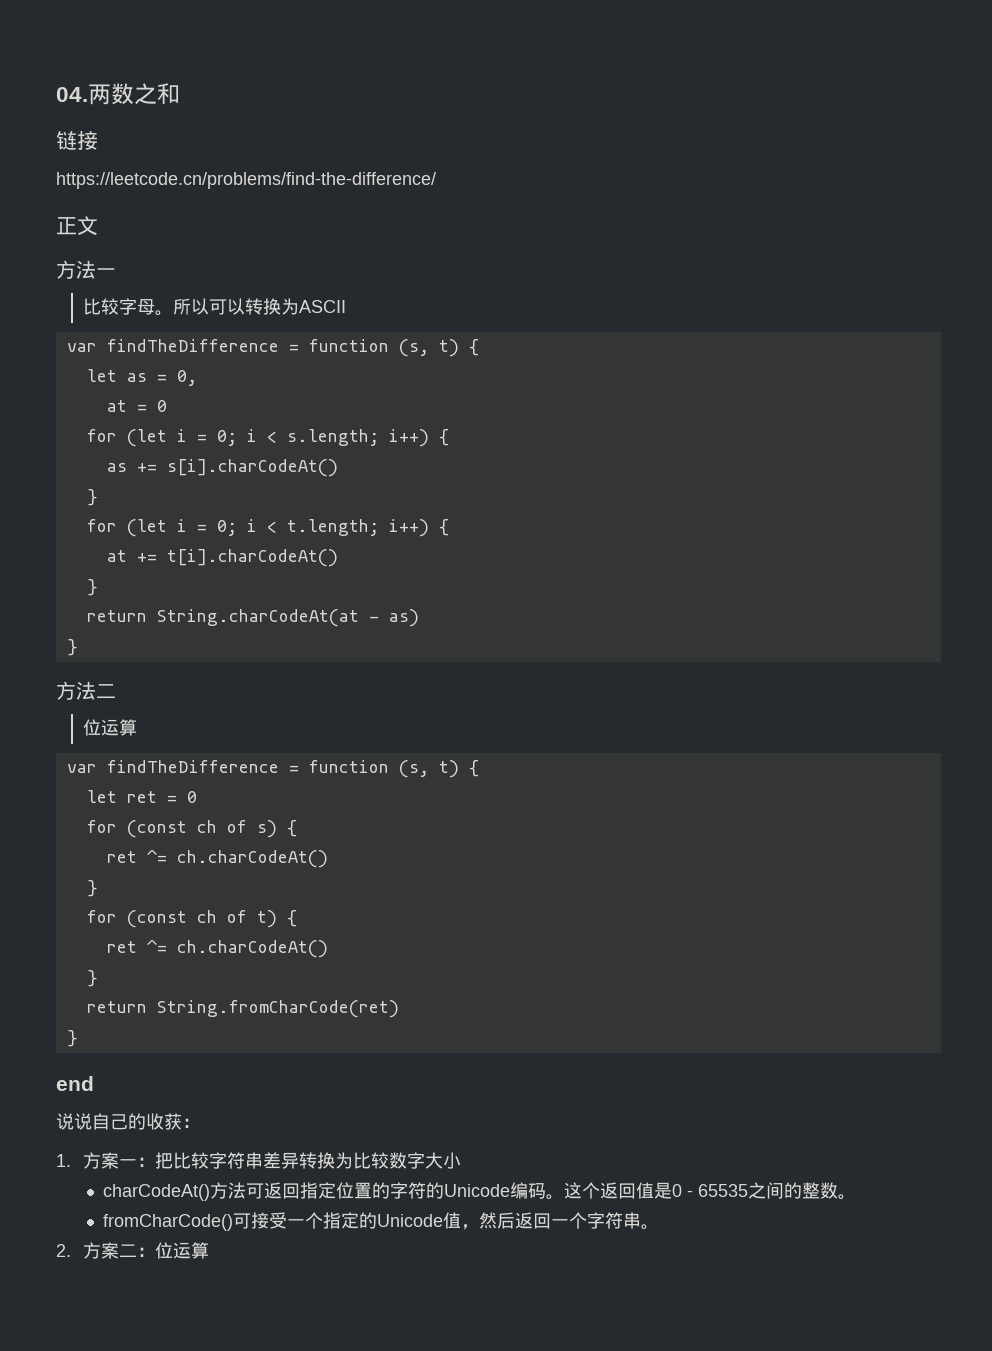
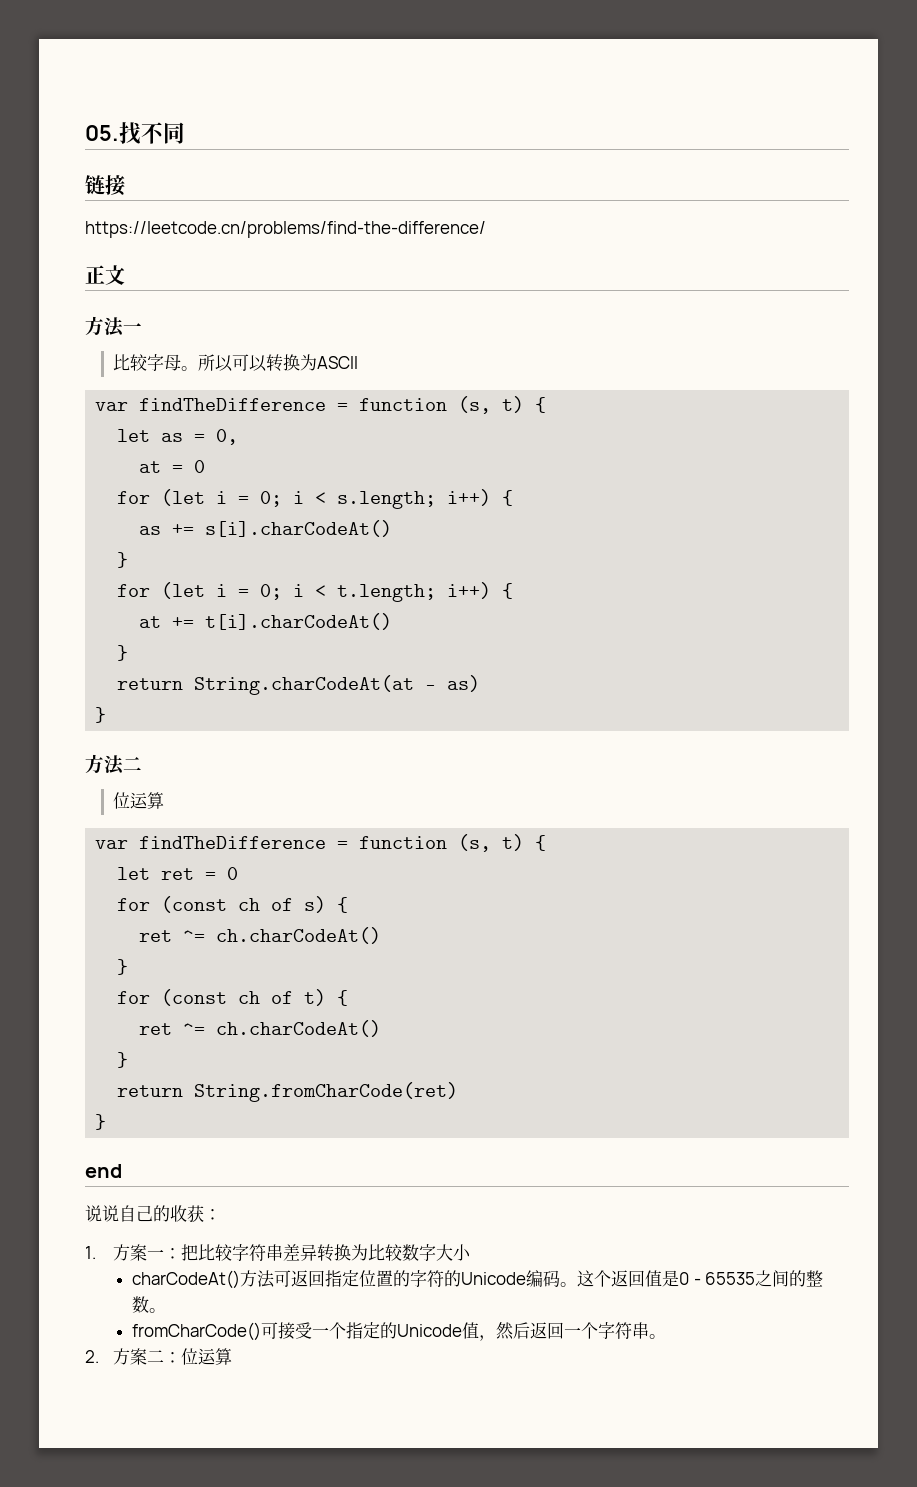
- 04.两数之和
+ 05.找不同

